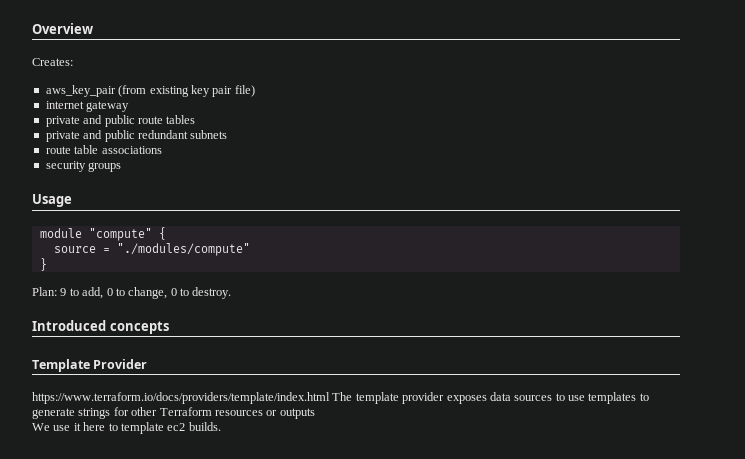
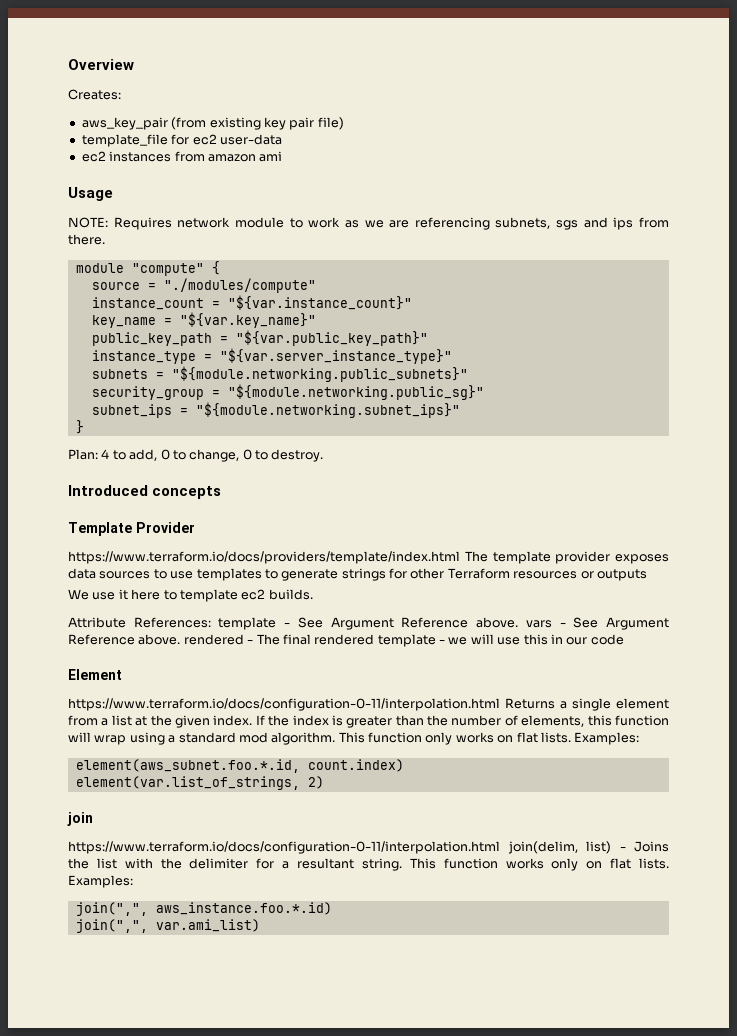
- internet gateway
- private and public route tables
- private and public redundant subnets
- route table associations
- security groups
+ template_file for ec2 user-data
+ ec2 instances from amazon ami
  Usage
+ NOTE: Requires network module to work as we are referencing subnets, sgs and ips from there.
+ instance_count = "${var.instance_count}"
+ key_name = "${var.key_name}"
+ public_key_path = "${var.public_key_path}"
+ instance_type = "${var.server_instance_type}"
+ subnets = "${module.networking.public_subnets}"
+ security_group = "${module.networking.public_sg}"
+ subnet_ips = "${module.networking.subnet_ips}"
- Plan: 9 to add, 0 to change, 0 to destroy.
+ Plan: 4 to add, 0 to change, 0 to destroy.
+ Attribute References: template - See Argument Reference above. vars - See Argument Reference above. rendered - The final rendered template - we will use this in our code
+ Element
+ https://www.terraform.io/docs/configuration-0-11/interpolation.html Returns a single element from a list at the given index. If the index is greater than the number of elements, this function will wrap using a standard mod algorithm. This function only works on flat lists. Examples:
+ element(aws_subnet.foo.*.id, count.index)
+ element(var.list_of_strings, 2)
+ join
+ https://www.terraform.io/docs/configuration-0-11/interpolation.html join(delim, list) - Joins the list with the delimiter for a resultant string. This function works only on flat lists. Examples:
+ join(",", aws_instance.foo.*.id)
+ join(",", var.ami_list)

